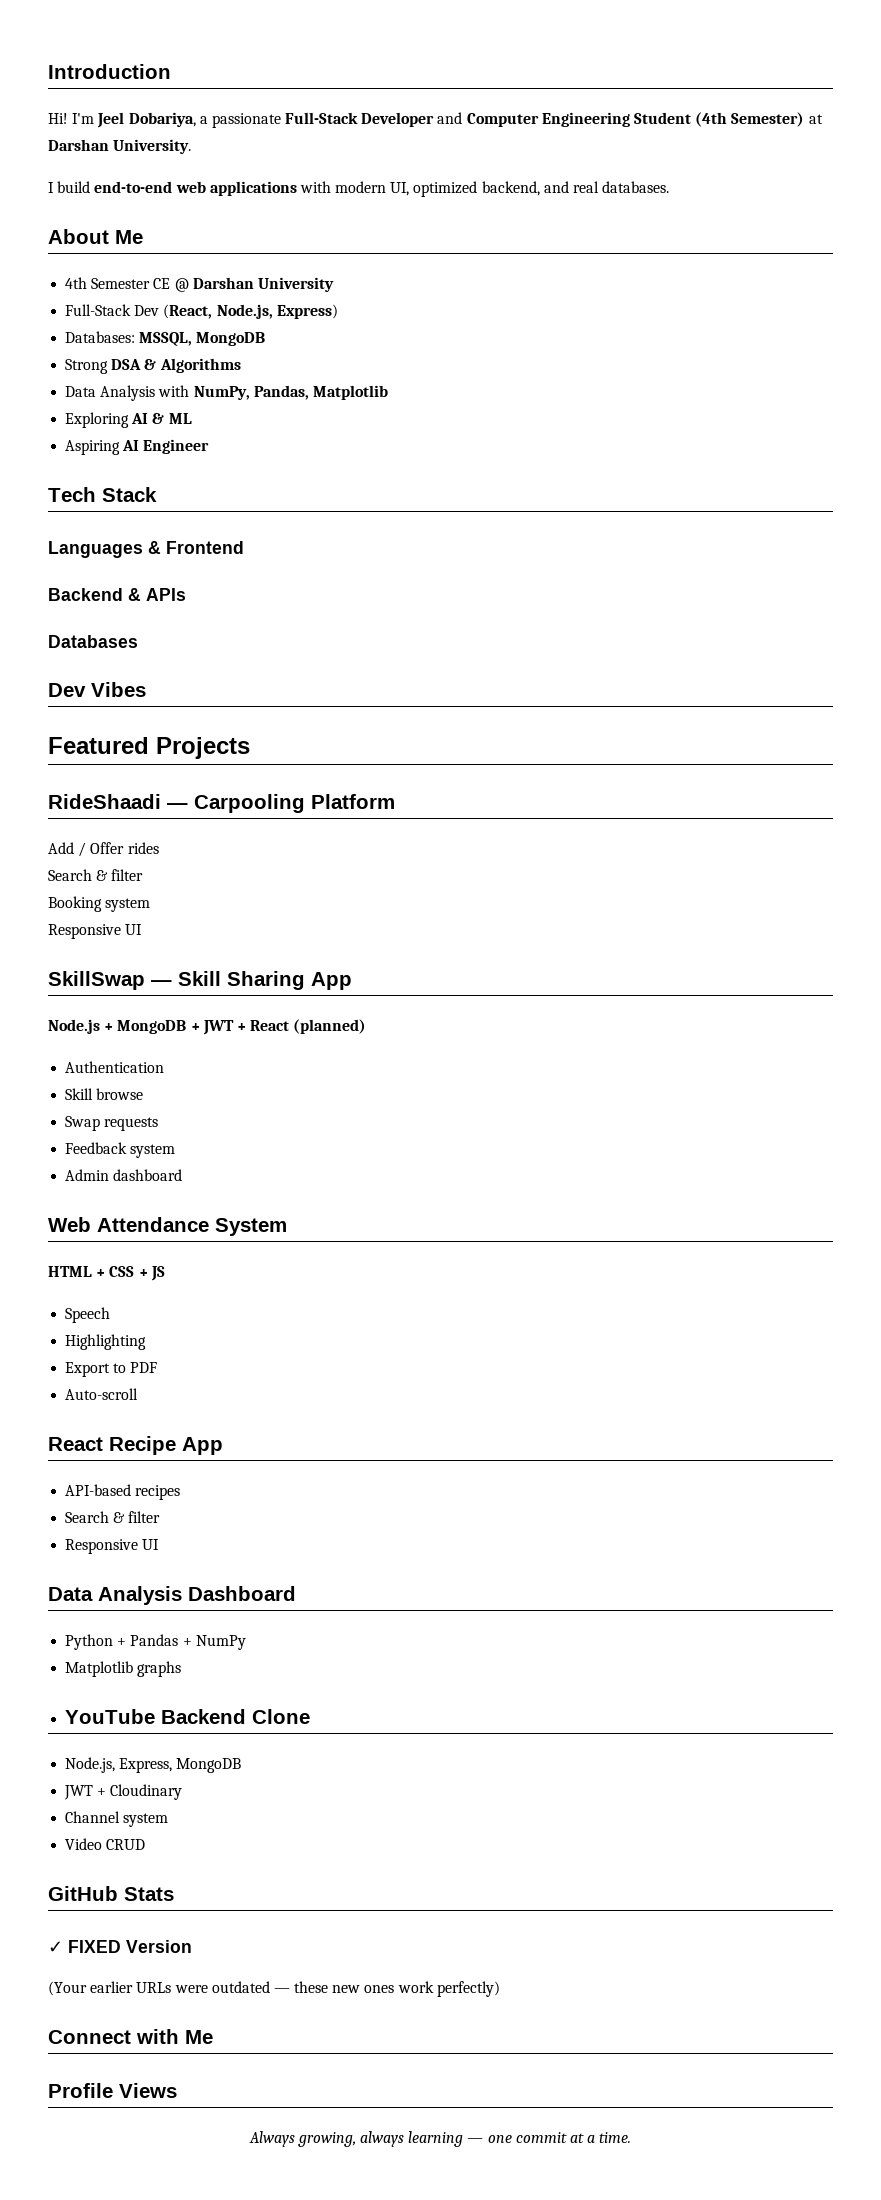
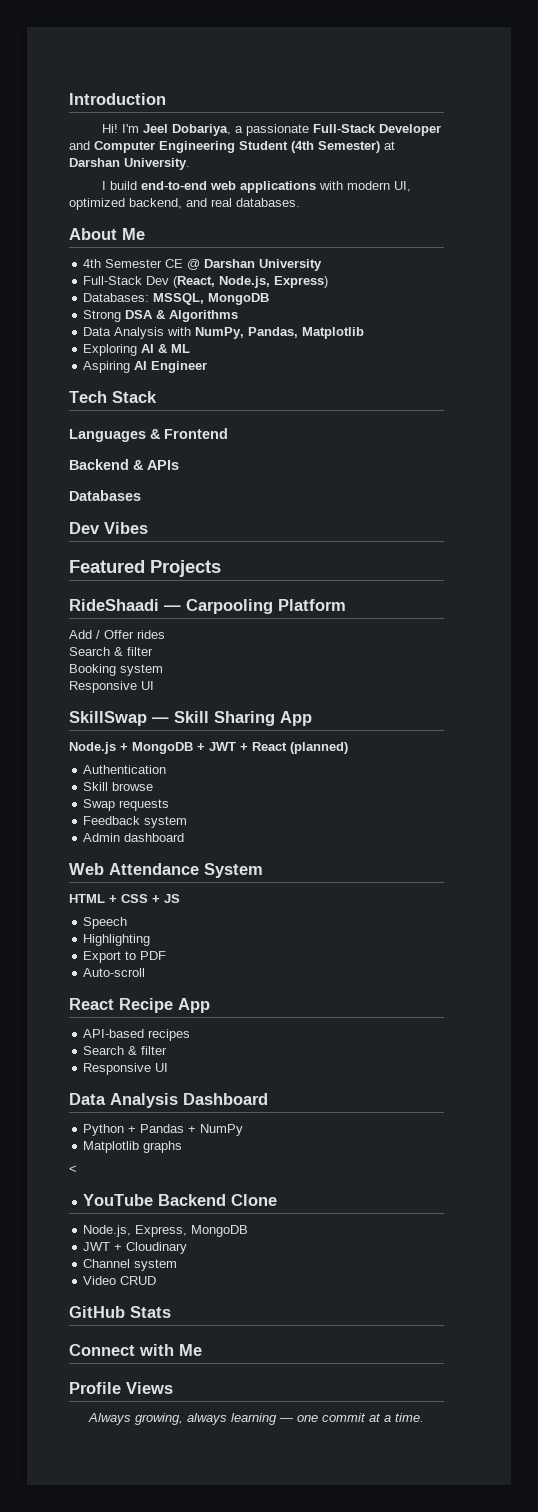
+ <
- ✓ FIXED Version
- (Your earlier URLs were outdated — these new ones work perfectly)

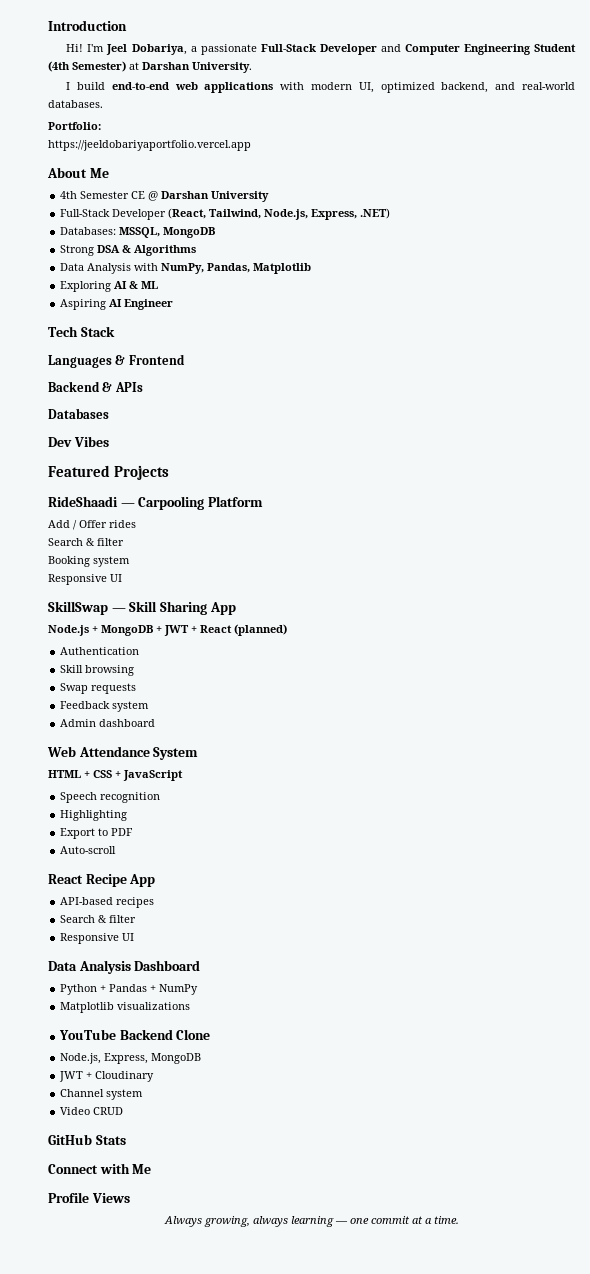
- I build end-to-end web applications with modern UI, optimized backend, and real databases.
+ I build end-to-end web applications with modern UI, optimized backend, and real-world databases.
+ Portfolio:
+ https://jeeldobariyaportfolio.vercel.app
- Full-Stack Dev (React, Node.js, Express)
+ Full-Stack Developer (React, Tailwind, Node.js, Express, .NET)
- Skill browse
+ Skill browsing
- HTML + CSS + JS
+ HTML + CSS + JavaScript
- Speech
+ Speech recognition
- Matplotlib graphs
- <
+ Matplotlib visualizations

